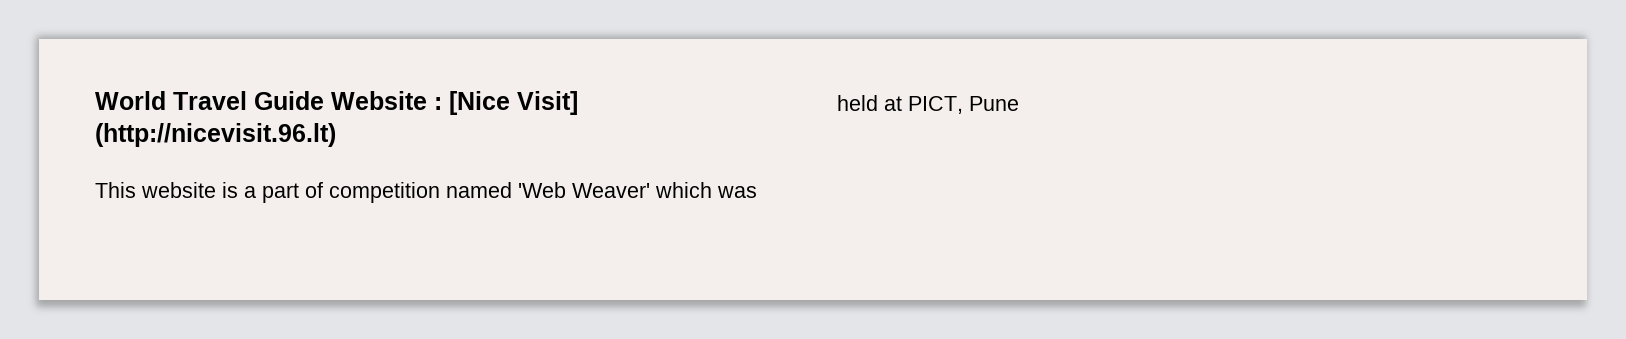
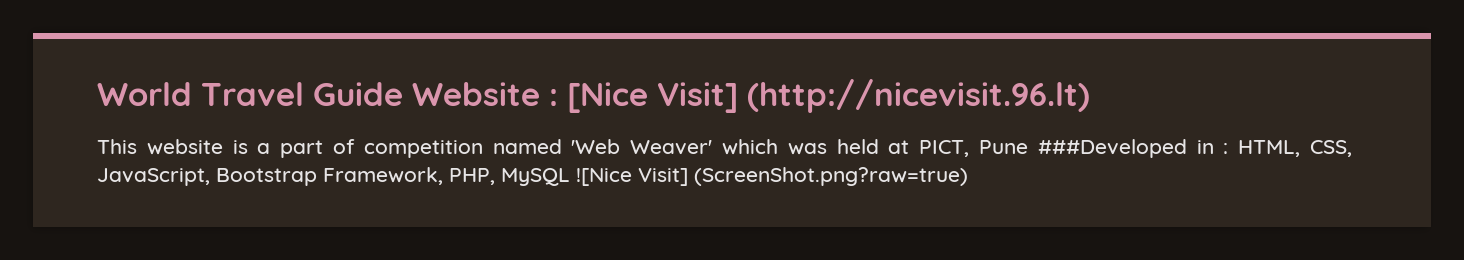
- This website is a part of competition named 'Web Weaver' which was held at PICT, Pune
+ This website is a part of competition named 'Web Weaver' which was held at PICT, Pune ###Developed in : HTML, CSS, JavaScript, Bootstrap Framework, PHP, MySQL ![Nice Visit] (ScreenShot.png?raw=true)

